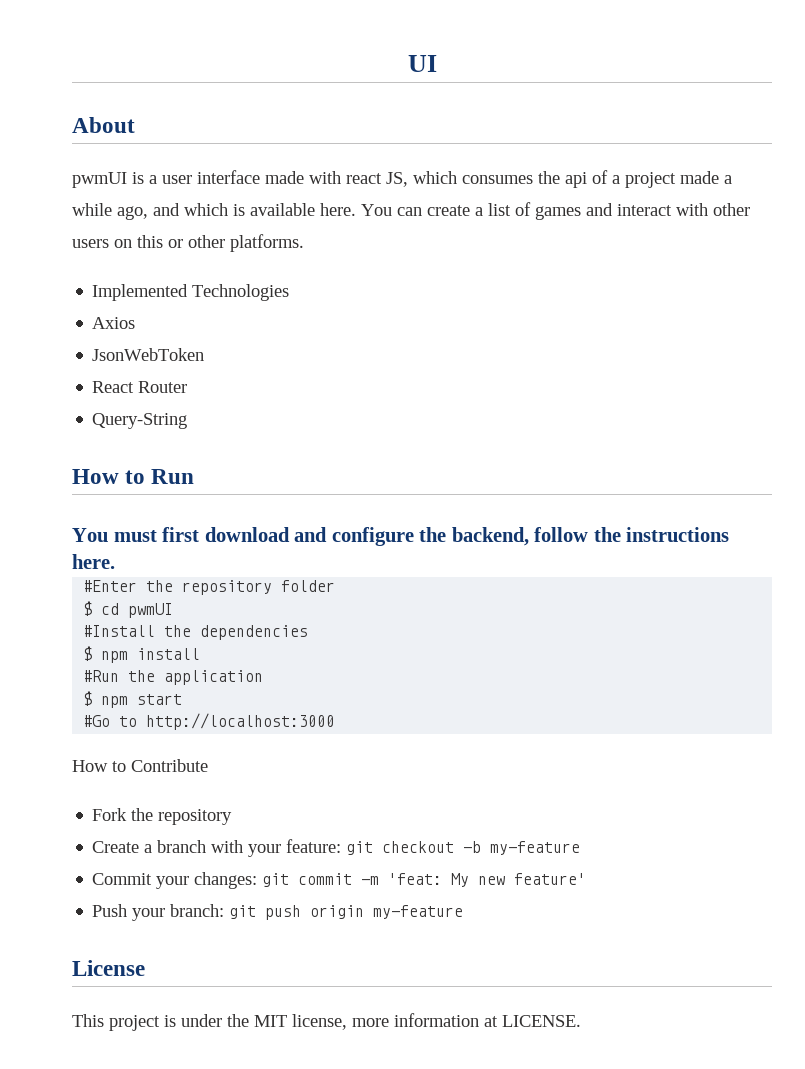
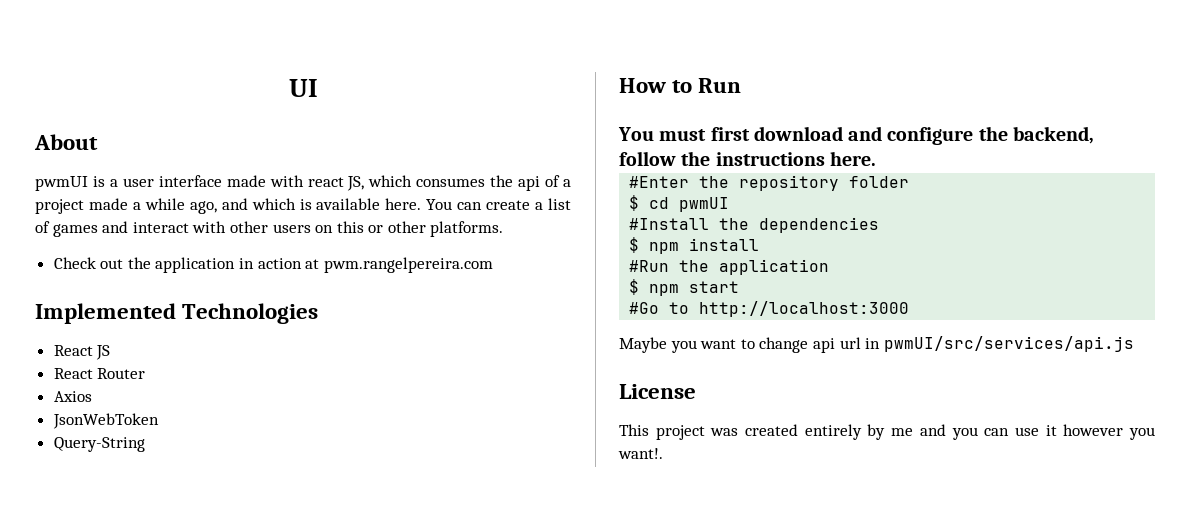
+ Check out the application in action at pwm.rangelpereira.com
  Implemented Technologies
+ React JS
+ React Router
- React Router
- How to Contribute
- Fork the repository
- Create a branch with your feature: git checkout -b my-feature
- Commit your changes: git commit -m 'feat: My new feature'
- Push your branch: git push origin my-feature
+ Maybe you want to change api url in pwmUI/src/services/api.js
  License
- This project is under the MIT license, more information at LICENSE.
+ This project was created entirely by me and you can use it however you want!.

